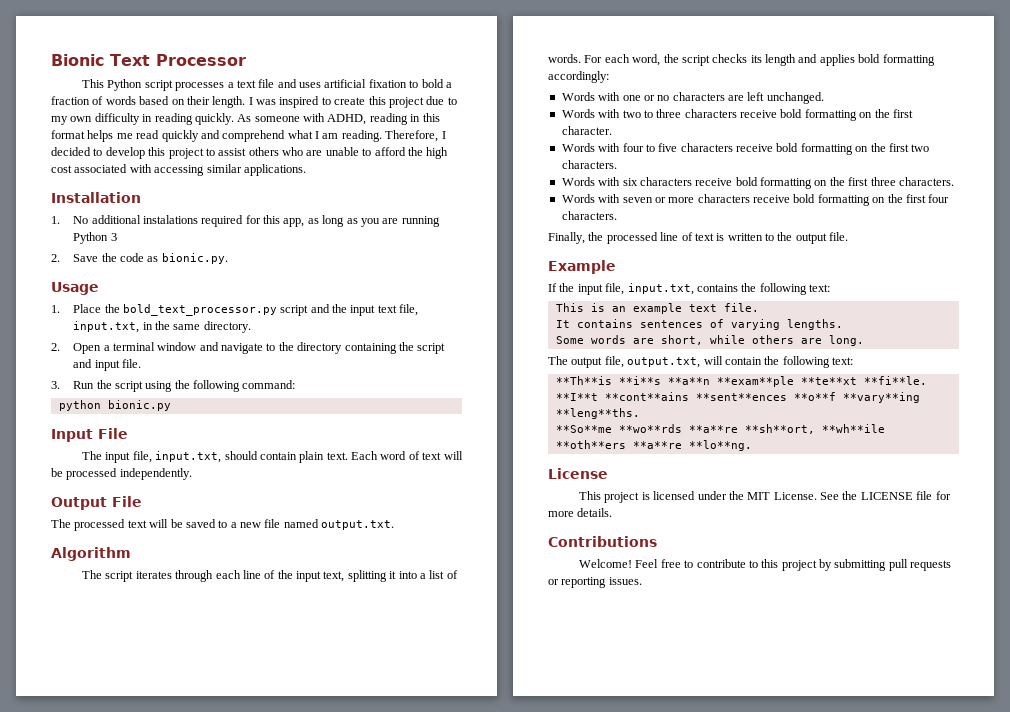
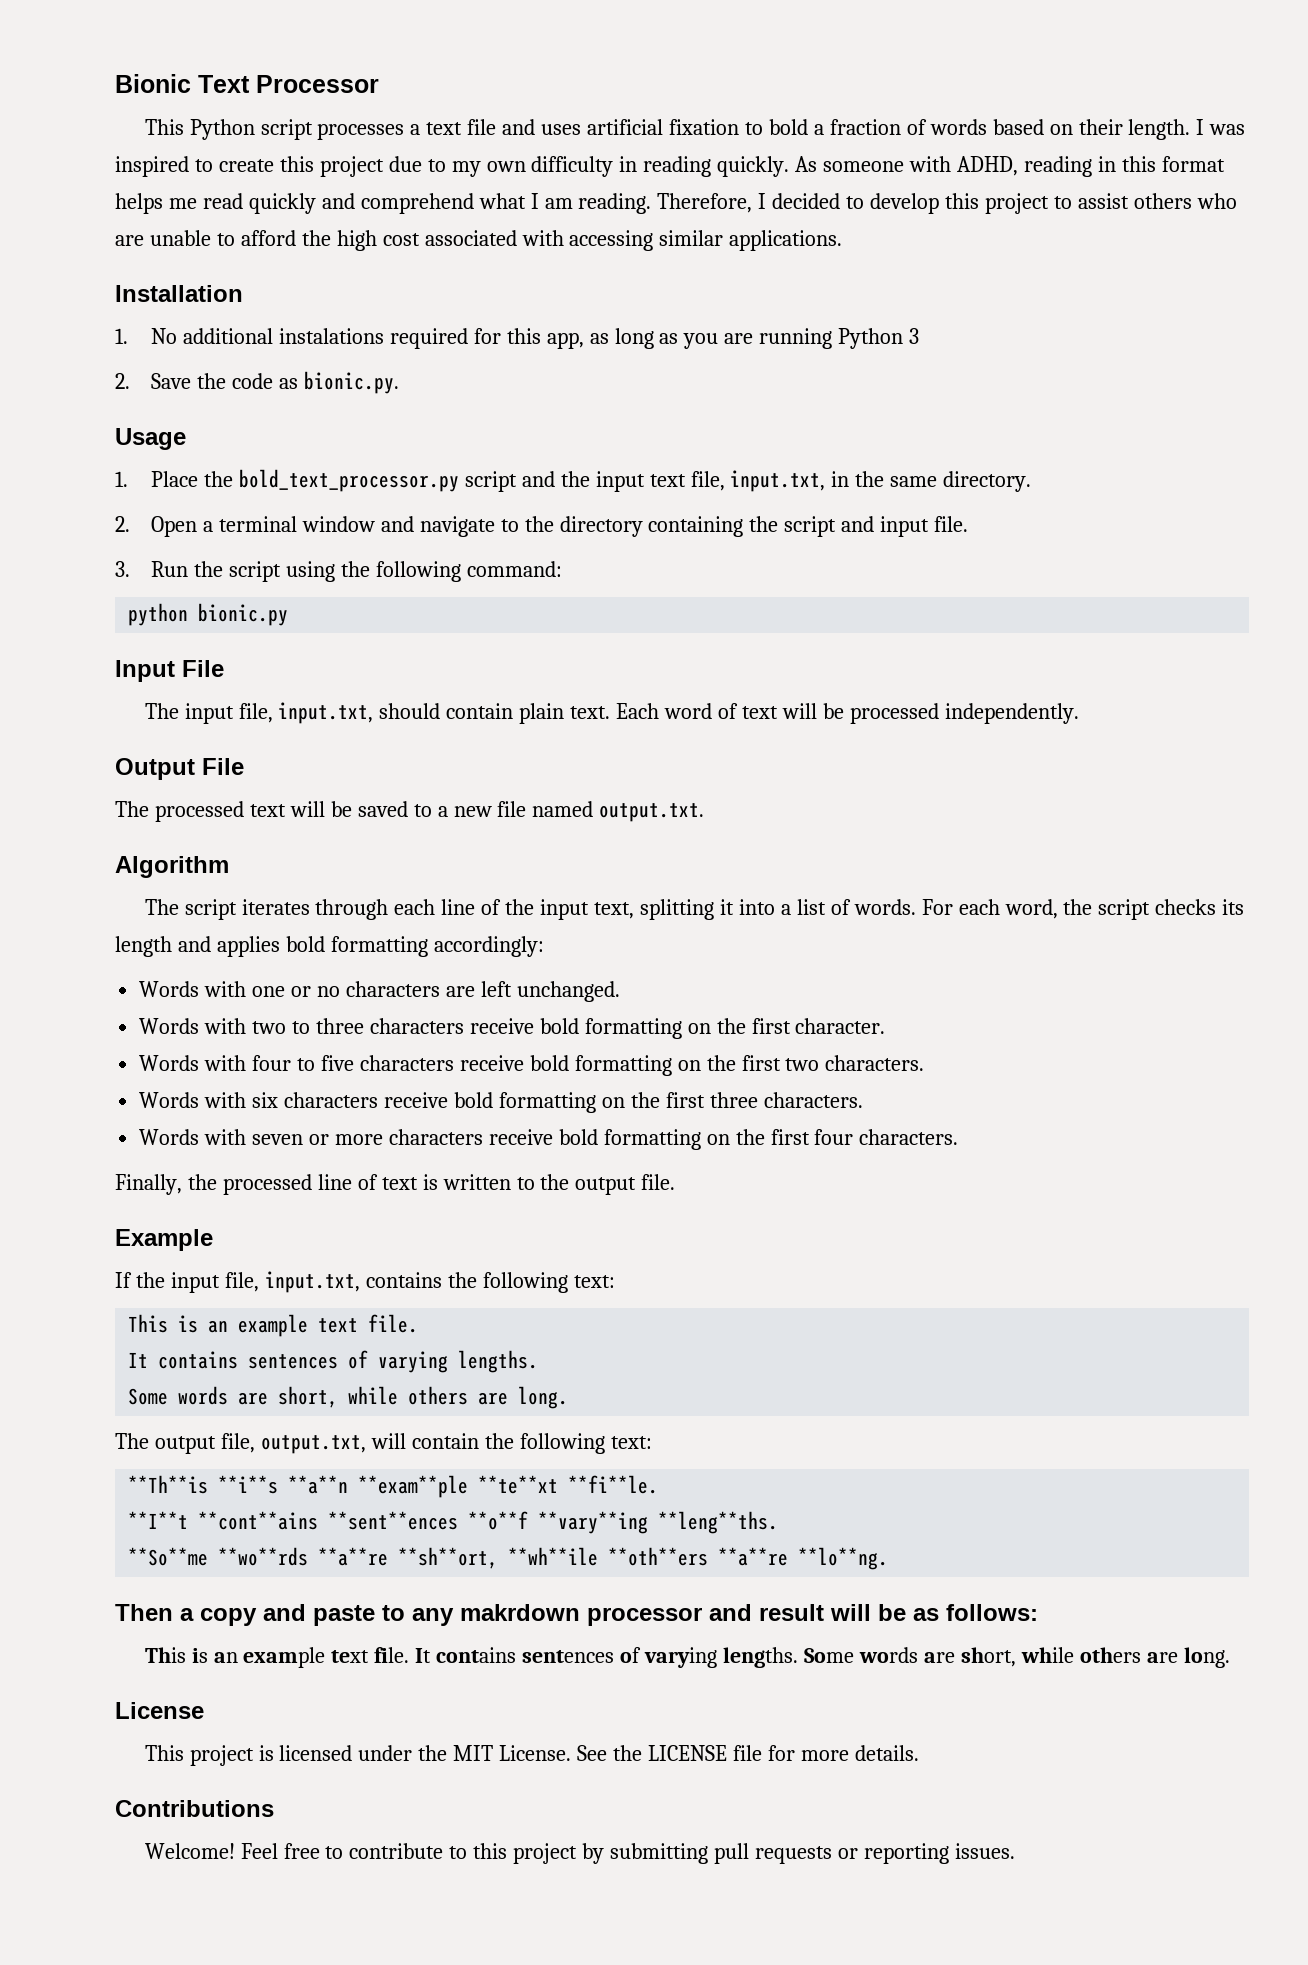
+ Then a copy and paste to any makrdown processor and result will be as follows:
+ This is an example text file. It contains sentences of varying lengths. Some words are short, while others are long.

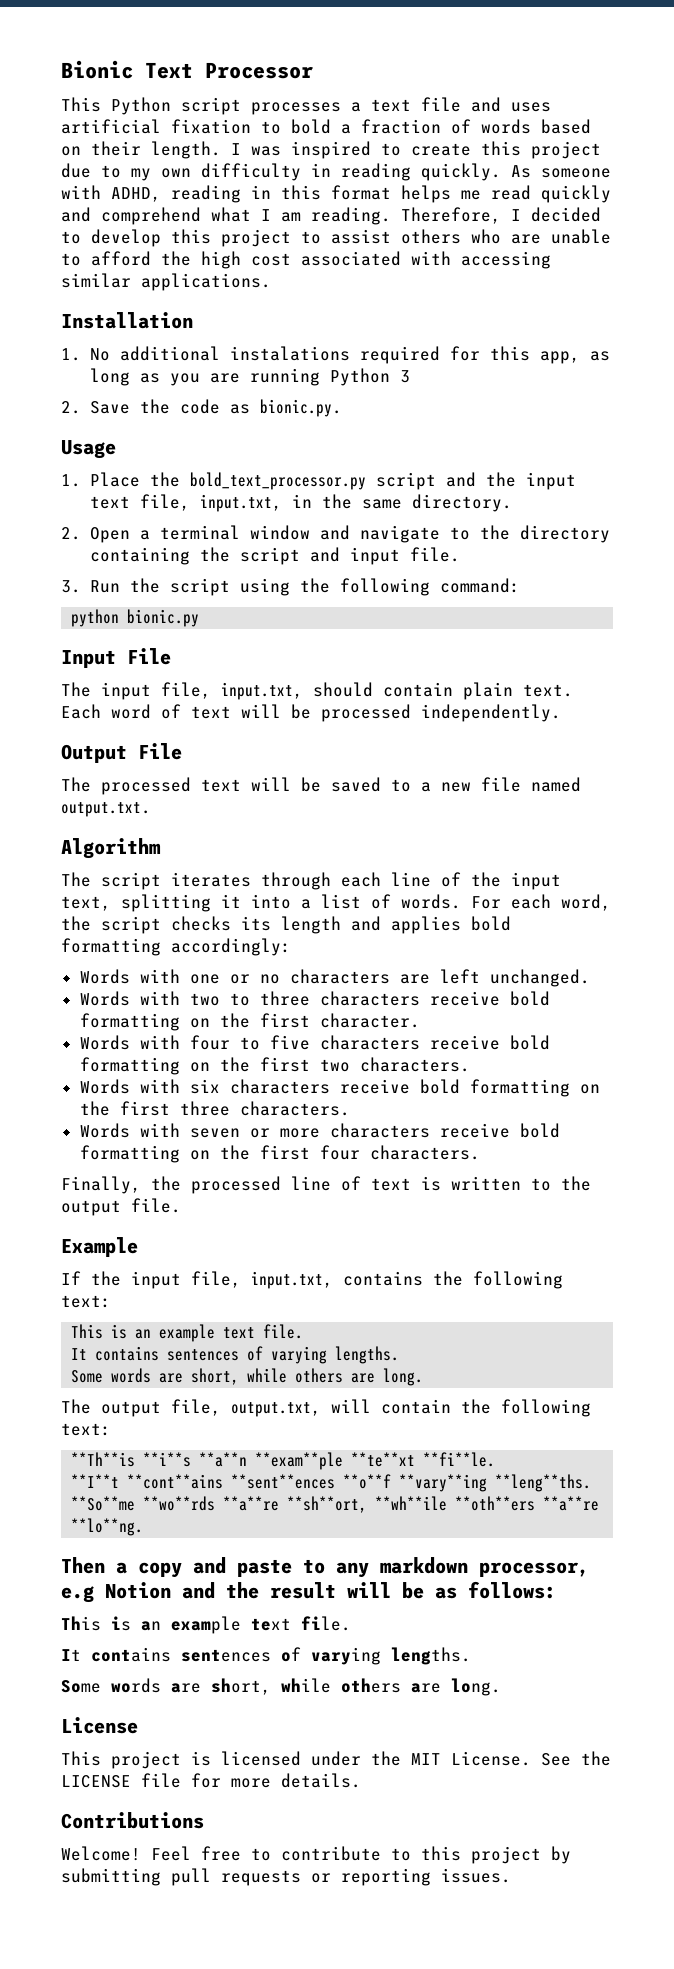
- Then a copy and paste to any makrdown processor and result will be as follows:
- This is an example text file. It contains sentences of varying lengths. Some words are short, while others are long.
+ Then a copy and paste to any markdown processor, e.g Notion and the result will be as follows:
+ This is an example text file.
+ It contains sentences of varying lengths.
+ Some words are short, while others are long.

